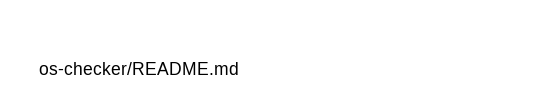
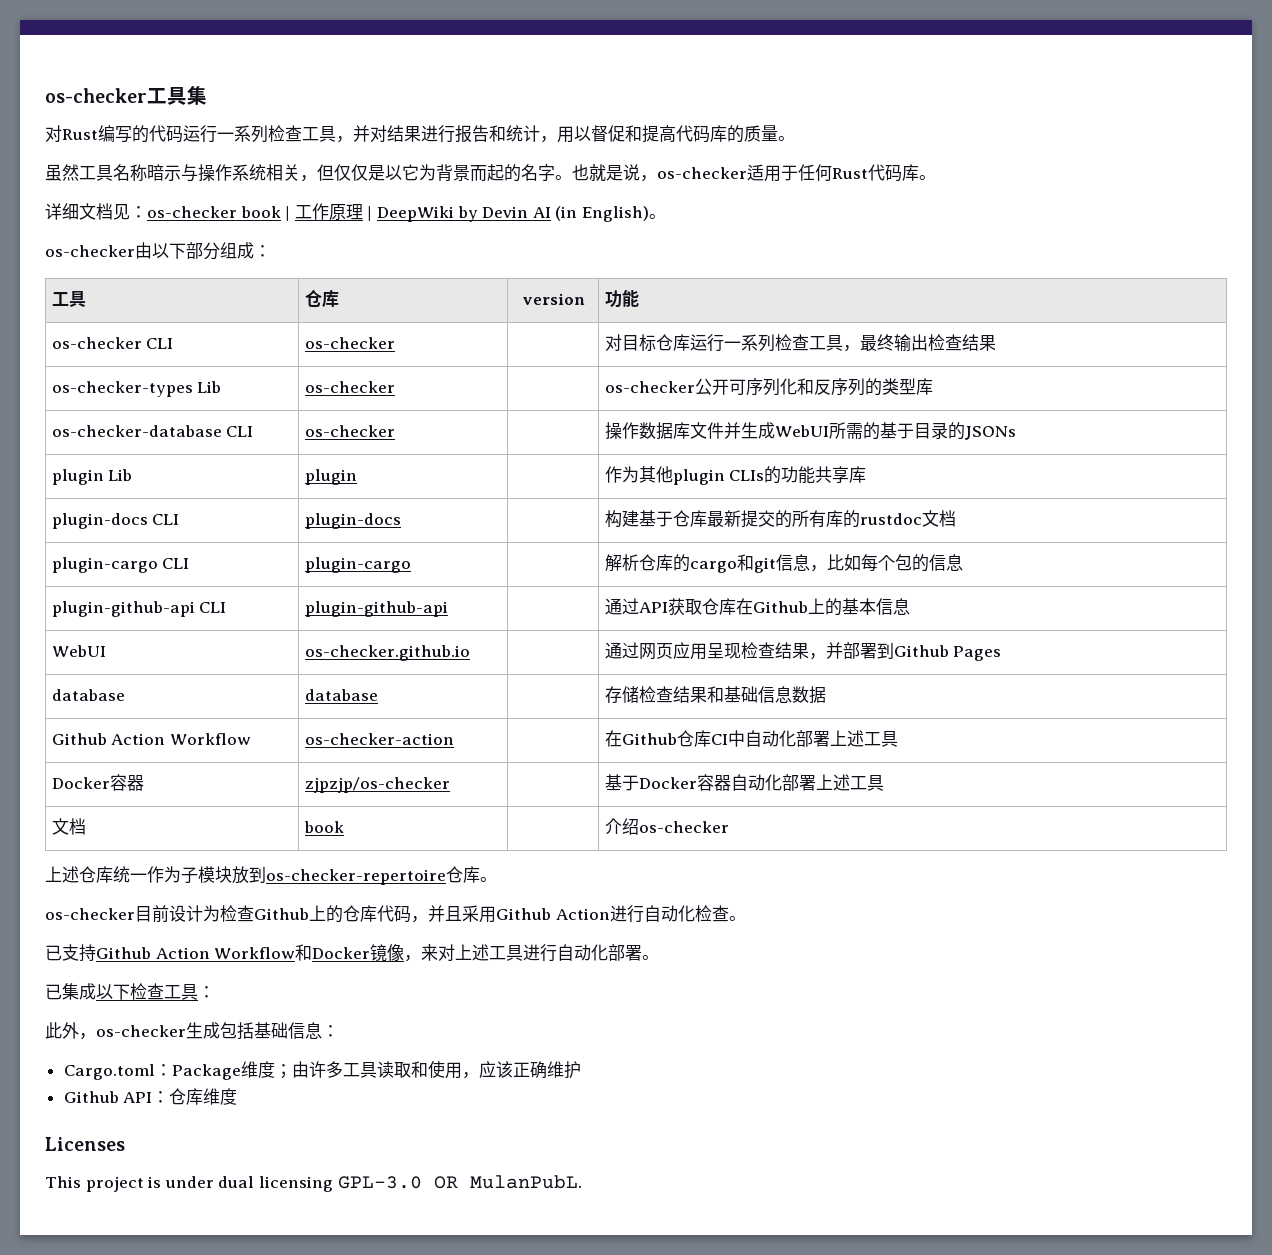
- os-checker/README.md
+ os-checker工具集
+ 对Rust编写的代码运行一系列检查工具，并对结果进行报告和统计，用以督促和提高代码库的质量。
+ 虽然工具名称暗示与操作系统相关，但仅仅是以它为背景而起的名字。也就是说，os-checker适用于任何Rust代码库。
+ 详细文档见：os-checker book | 工作原理 | DeepWiki by Devin AI (in English)。
+ os-checker由以下部分组成：
+ 工具 | 仓库 | version | 功能
+ os-checker CLI | os-checker | | 对目标仓库运行一系列检查工具，最终输出检查结果
+ os-checker-types Lib | os-checker | | os-checker公开可序列化和反序列的类型库
+ os-checker-database CLI | os-checker | | 操作数据库文件并生成WebUI所需的基于目录的JSONs
+ plugin Lib | plugin | | 作为其他plugin CLIs的功能共享库
+ plugin-docs CLI | plugin-docs | | 构建基于仓库最新提交的所有库的rustdoc文档
+ plugin-cargo CLI | plugin-cargo | | 解析仓库的cargo和git信息，比如每个包的信息
+ plugin-github-api CLI | plugin-github-api | | 通过API获取仓库在Github上的基本信息
+ WebUI | os-checker.github.io | | 通过网页应用呈现检查结果，并部署到Github Pages
+ database | database | | 存储检查结果和基础信息数据
+ Github Action Workflow | os-checker-action | | 在Github仓库CI中自动化部署上述工具
+ Docker容器 | zjpzjp/os-checker | | 基于Docker容器自动化部署上述工具
+ 文档 | book | | 介绍os-checker
+ 上述仓库统一作为子模块放到os-checker-repertoire仓库。
+ os-checker目前设计为检查Github上的仓库代码，并且采用Github Action进行自动化检查。
+ 已支持Github Action Workflow和Docker镜像，来对上述工具进行自动化部署。
+ 已集成以下检查工具：
+ 此外，os-checker生成包括基础信息：
+ Cargo.toml：Package维度；由许多工具读取和使用，应该正确维护
+ Github API：仓库维度
+ Licenses
+ This project is under dual licensing GPL-3.0 OR MulanPubL.

